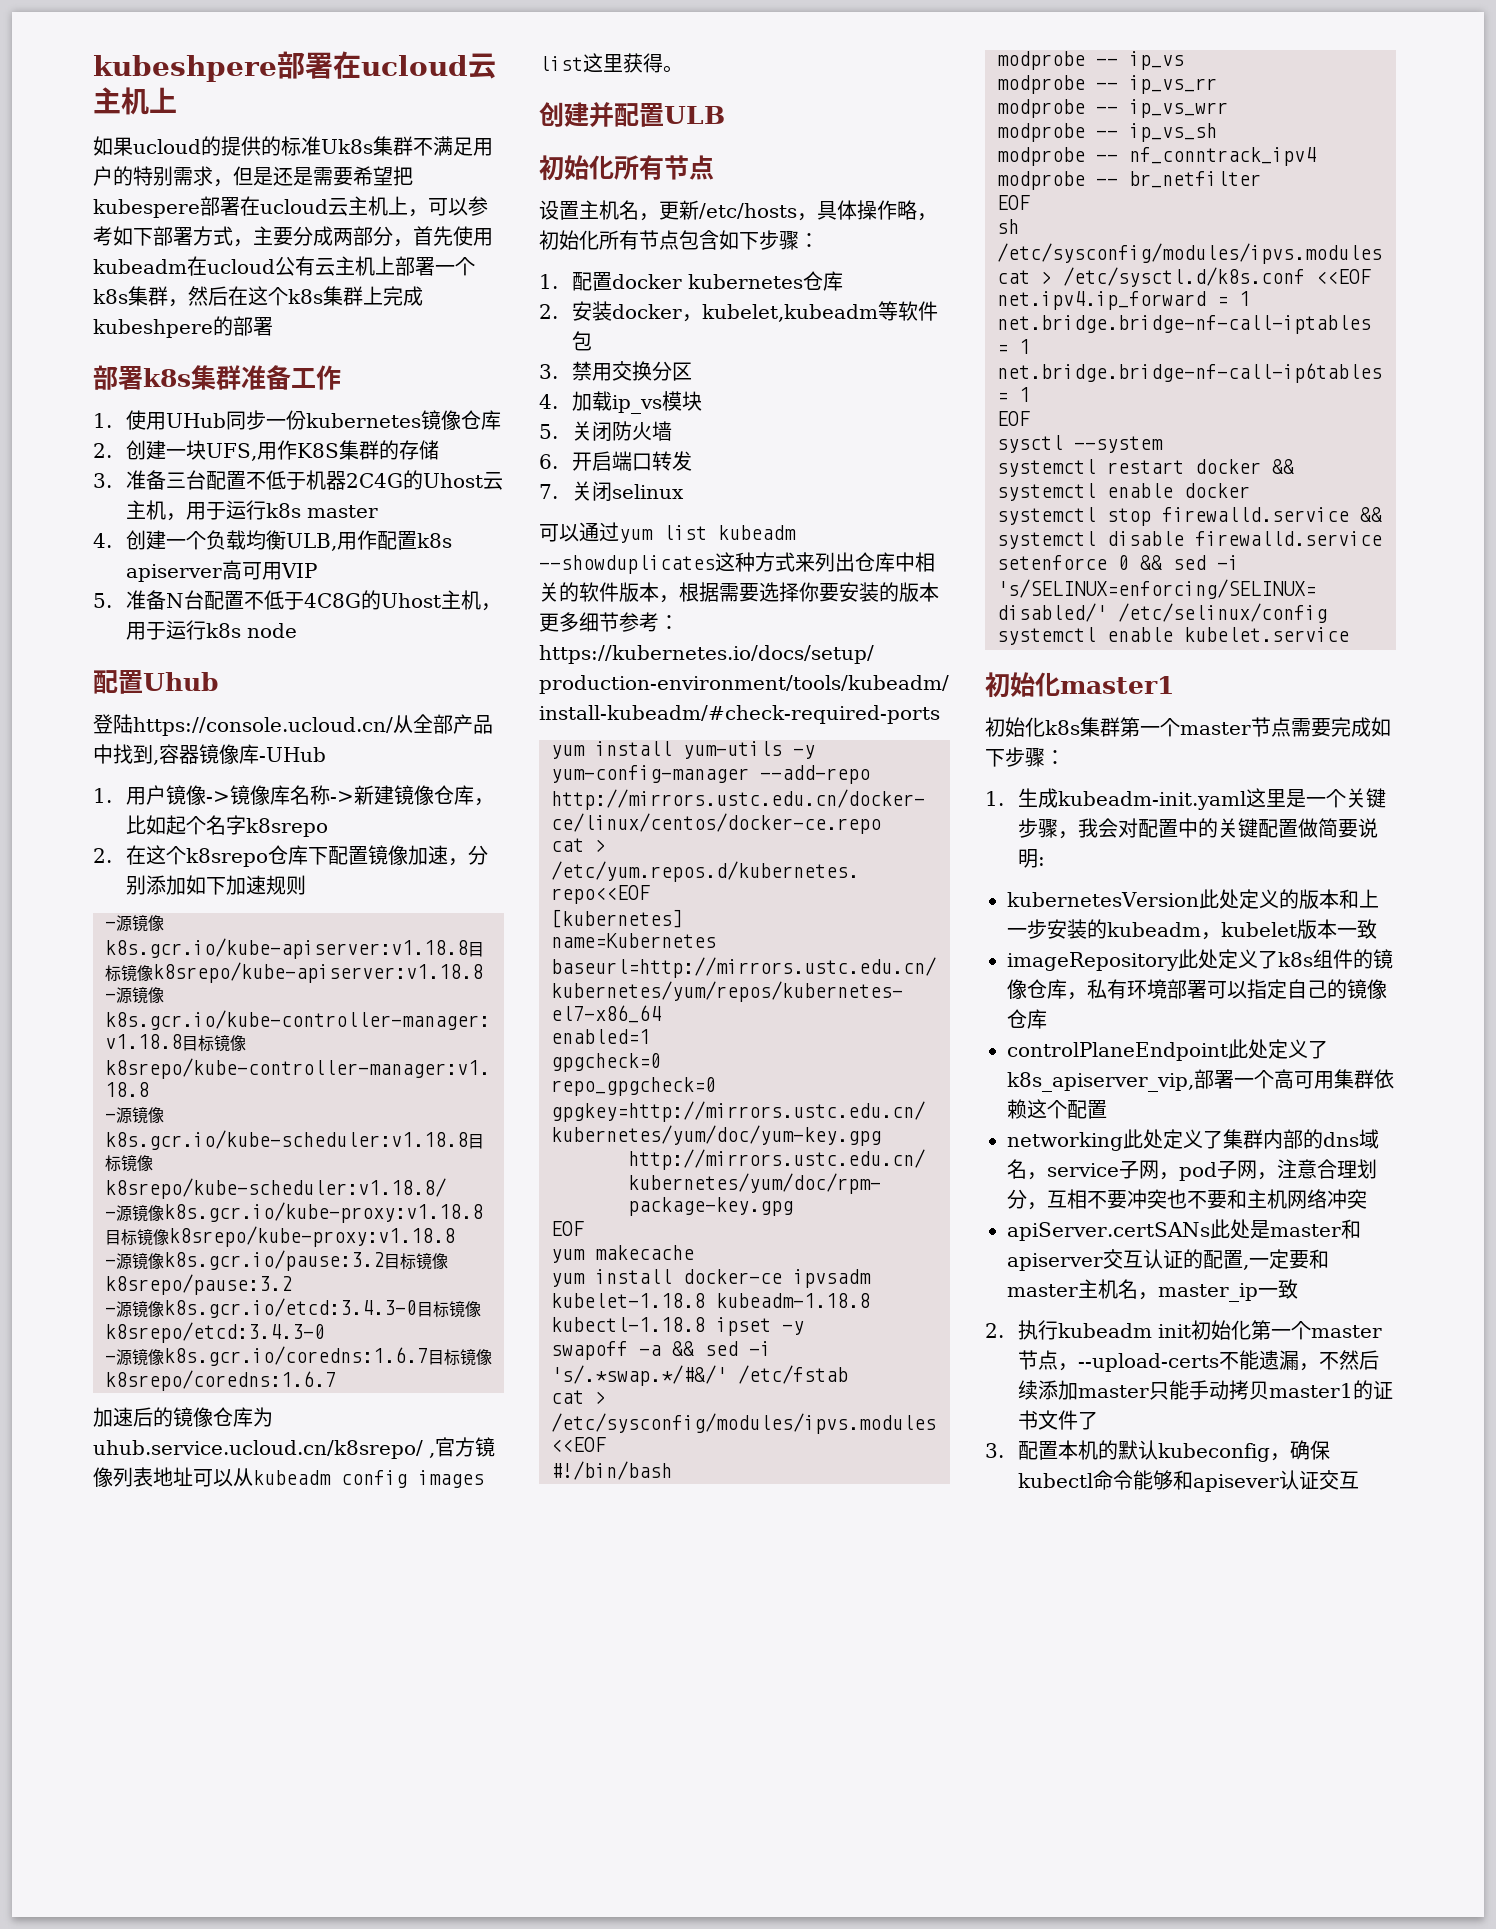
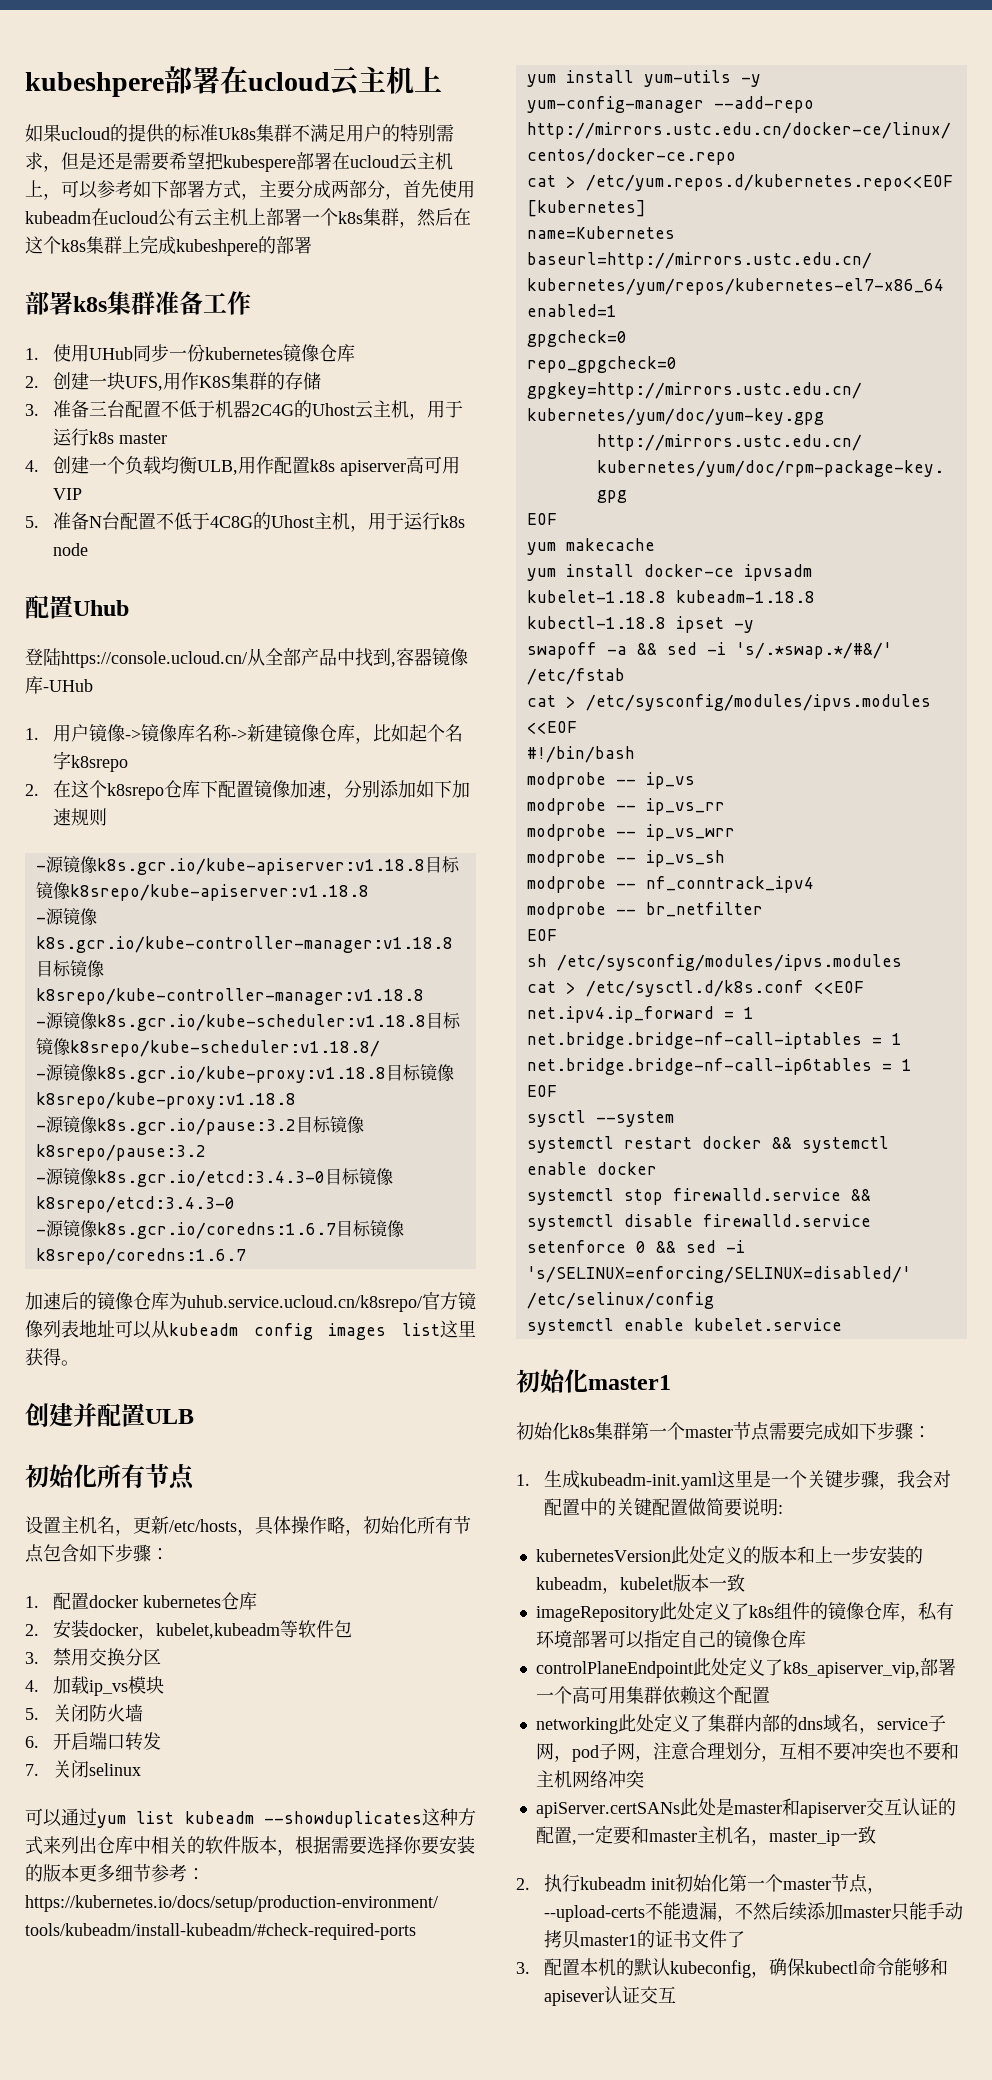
- 加速后的镜像仓库为uhub.service.ucloud.cn/k8srepo/ ,官方镜像列表地址可以从kubeadm config images list这里获得。
+ 加速后的镜像仓库为uhub.service.ucloud.cn/k8srepo/官方镜像列表地址可以从kubeadm config images list这里获得。

